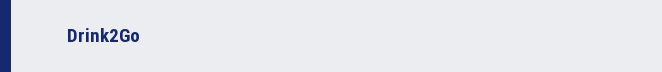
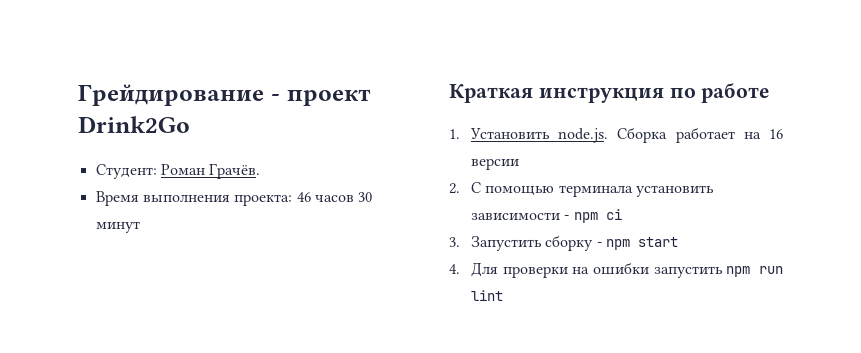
- Drink2Go
+ Грейдирование - проект Drink2Go
+ Студент: Роман Грачёв.
+ Время выполнения проекта: 46 часов 30 минут
+ Краткая инструкция по работе
+ 1. Установить node.js. Сборка работает на 16 версии
+ 2. С помощью терминала установить зависимости - npm ci
+ 3. Запустить сборку - npm start
+ 4. Для проверки на ошибки запустить npm run lint

